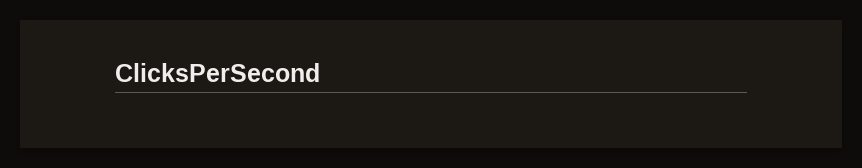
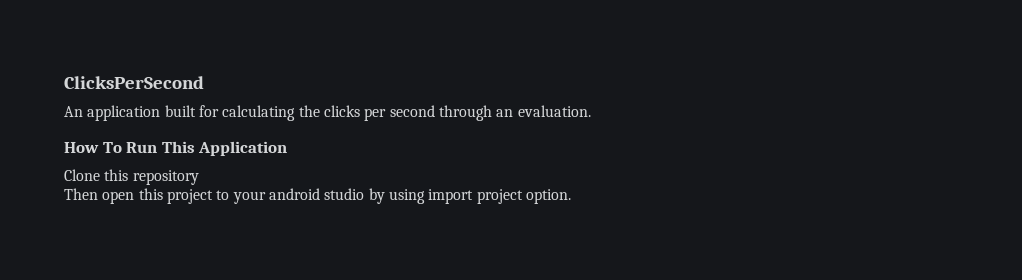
+ An application built for calculating the clicks per second through an evaluation.
+ How To Run This Application
+ Clone this repository
+ Then open this project to your android studio by using import project option.

